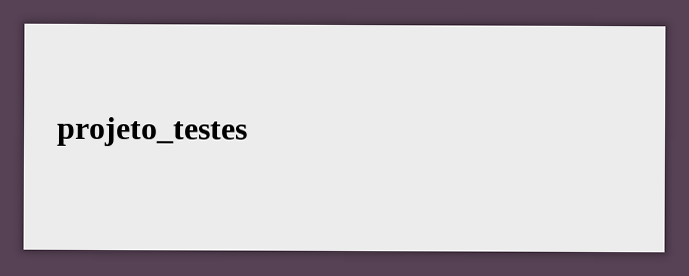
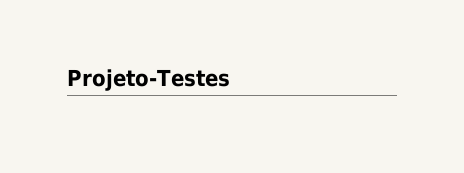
- projeto_testes
+ Projeto-Testes

